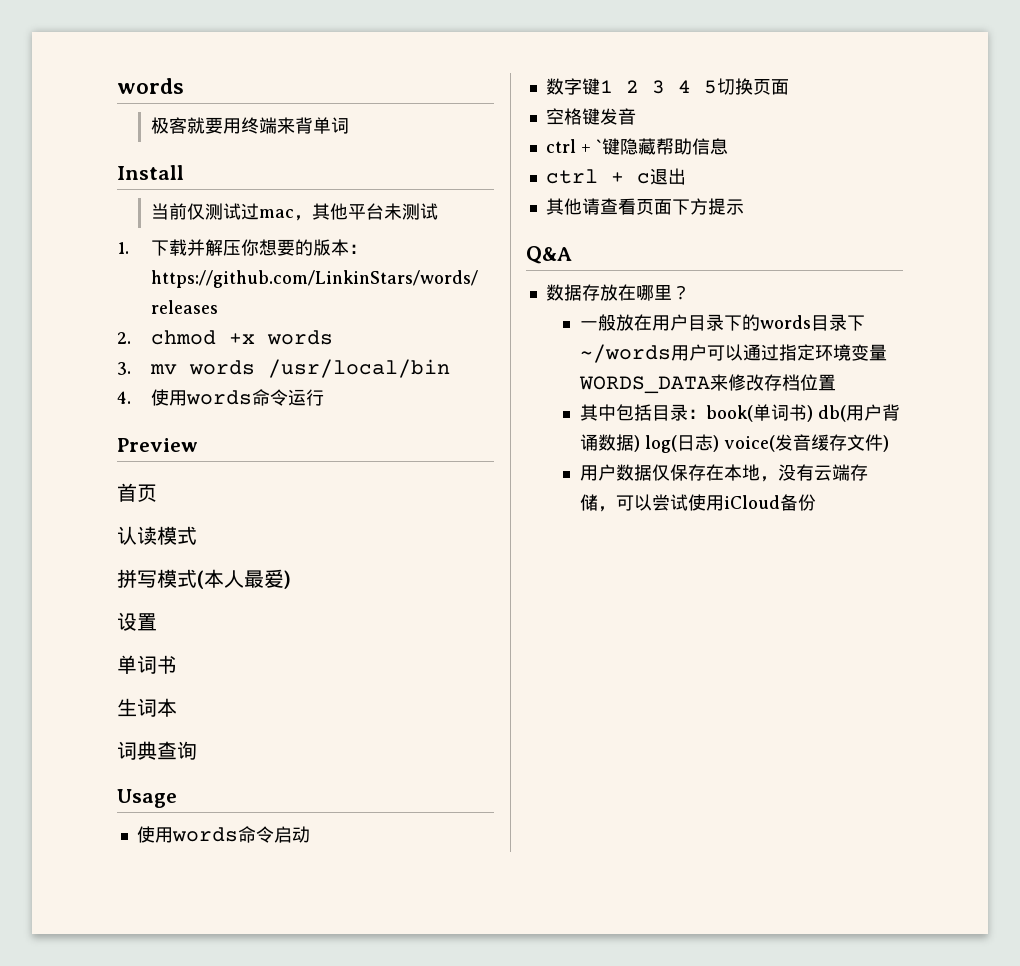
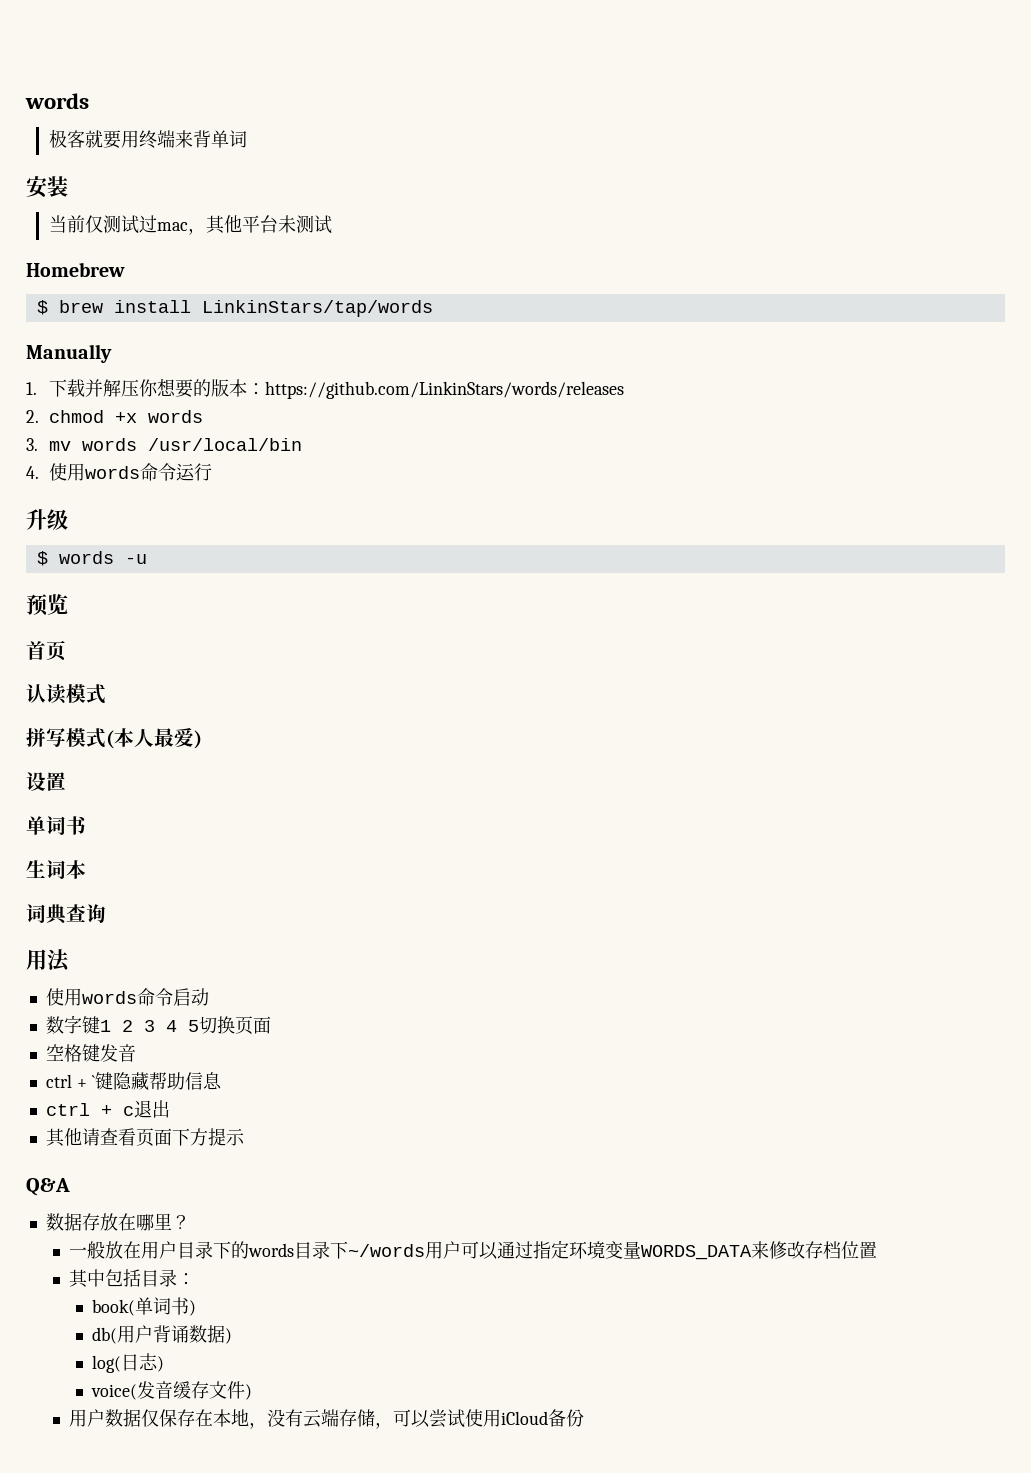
- Install
+ 安装
+ Homebrew
+ $ brew install LinkinStars/tap/words
+ Manually
- Preview
+ 升级
+ $ words -u
+ 预览
- Usage
+ 用法
- 其中包括目录：book(单词书) db(用户背诵数据) log(日志) voice(发音缓存文件)
+ 其中包括目录：
+ book(单词书)
+ db(用户背诵数据)
+ log(日志)
+ voice(发音缓存文件)

